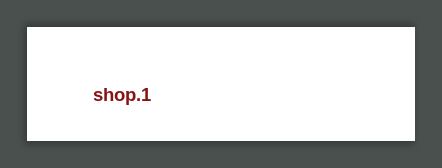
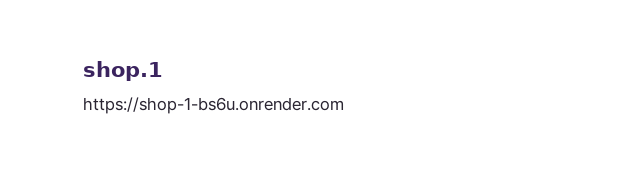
+ https://shop-1-bs6u.onrender.com

